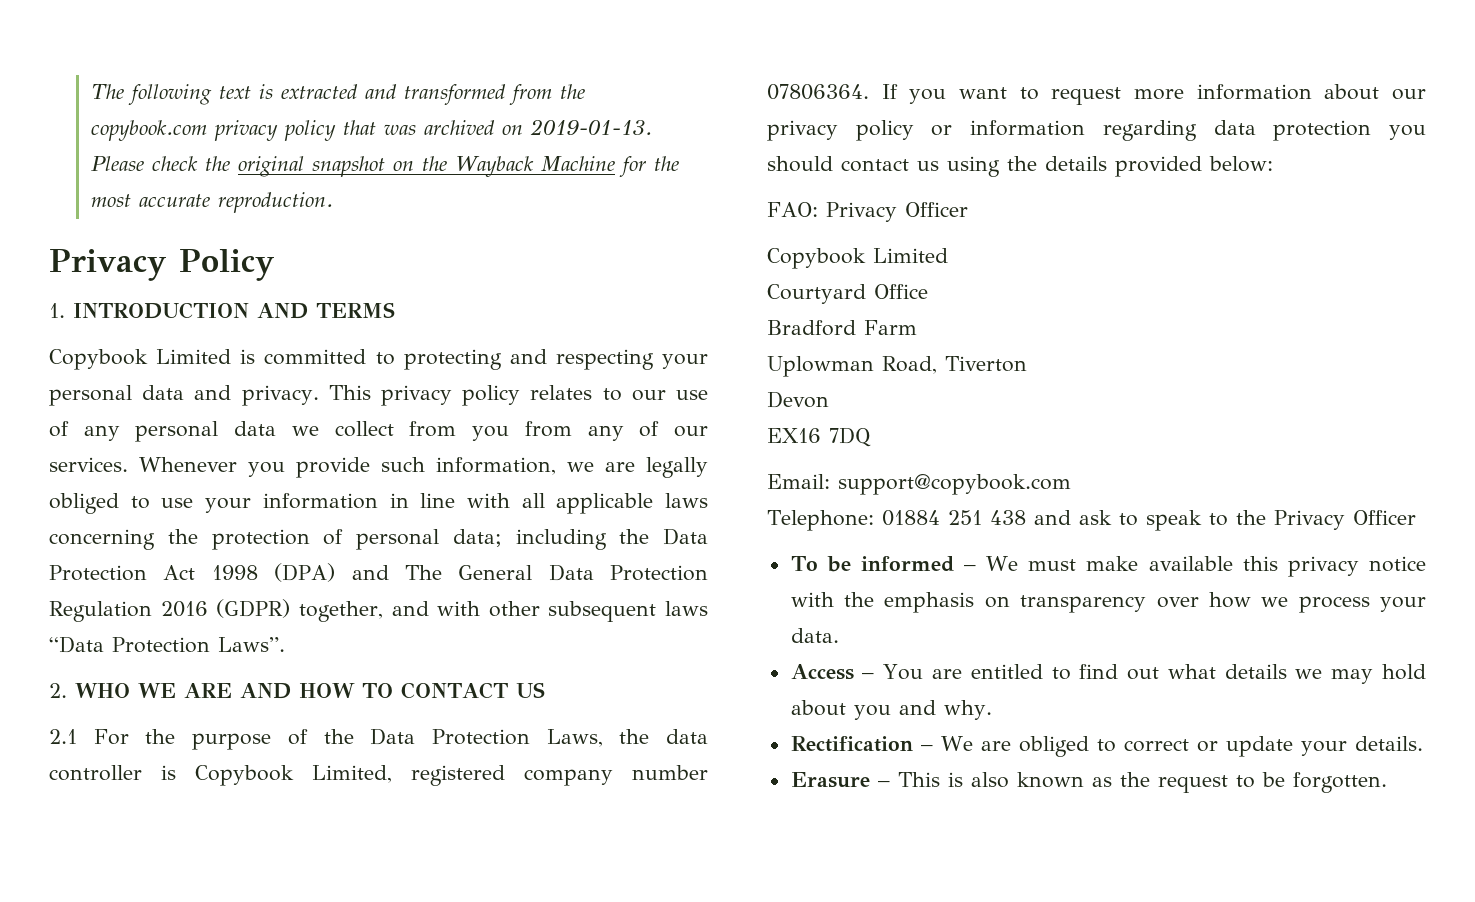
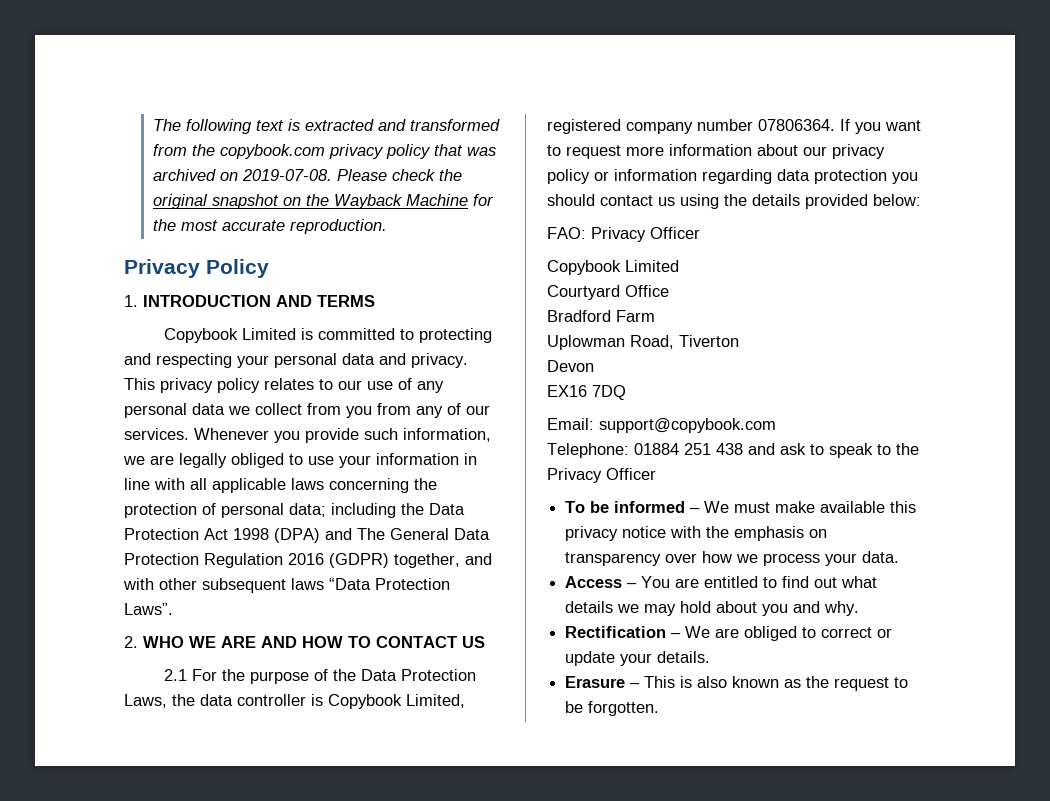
- The following text is extracted and transformed from the copybook.com privacy policy that was archived on 2019-01-13.
+ The following text is extracted and transformed from the copybook.com privacy policy that was archived on 2019-07-08.

